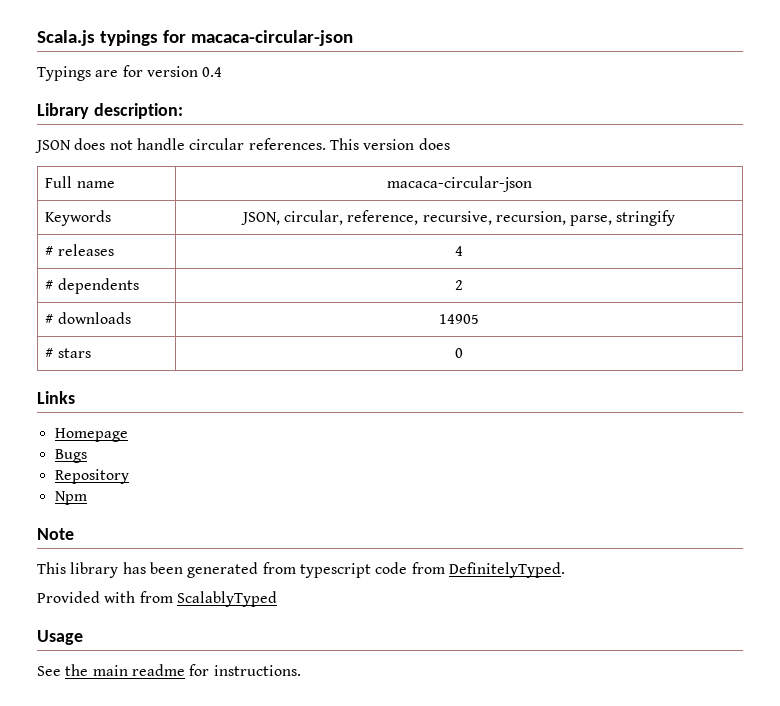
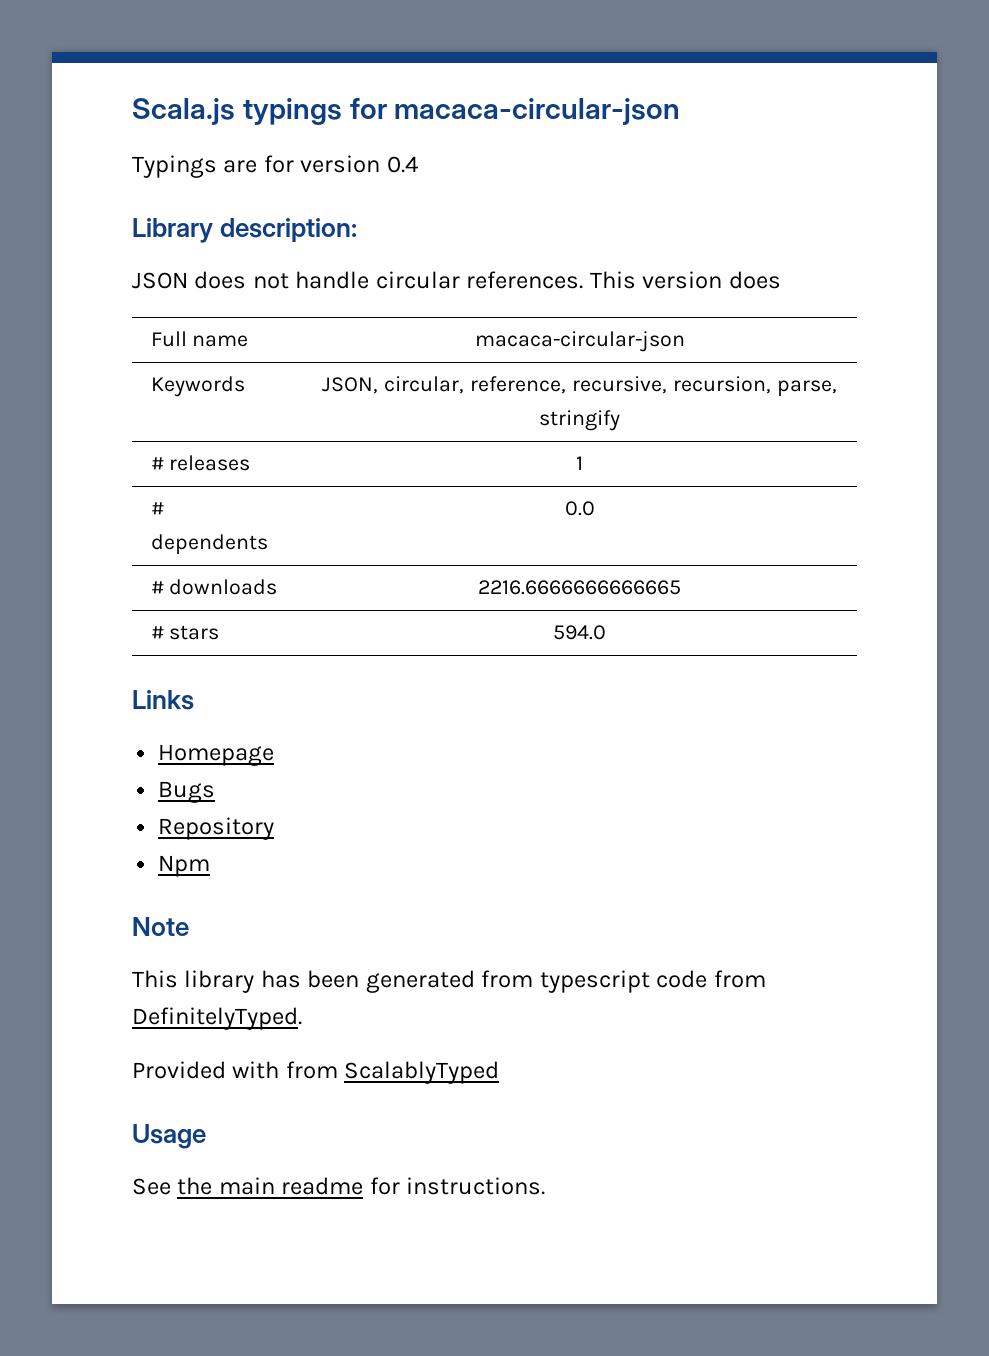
- # releases | 4
+ # releases | 1
- # dependents | 2
+ # dependents | 0.0
- # downloads | 14905
+ # downloads | 2216.6666666666665
- # stars | 0
+ # stars | 594.0

